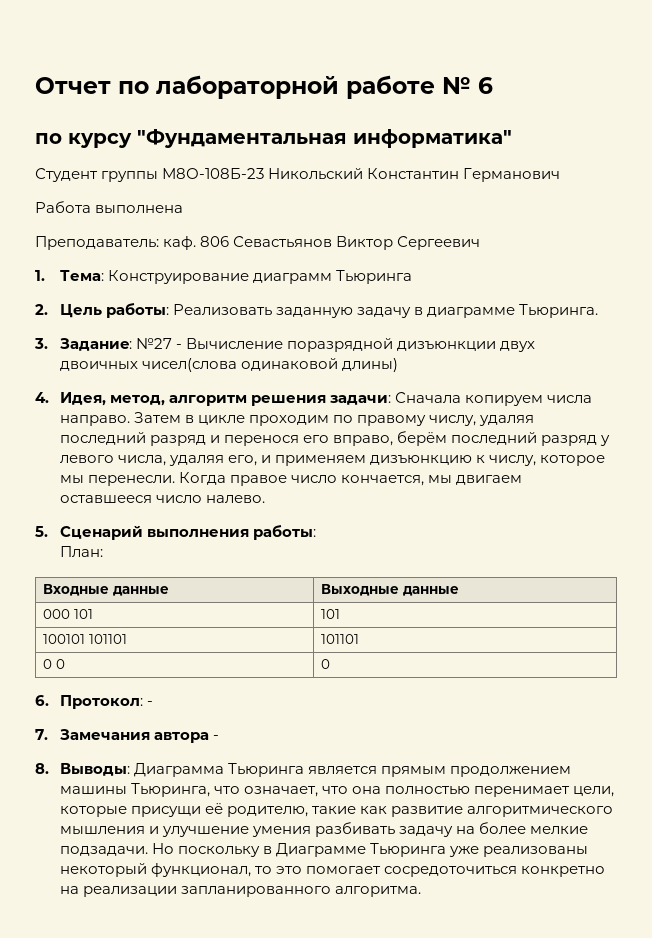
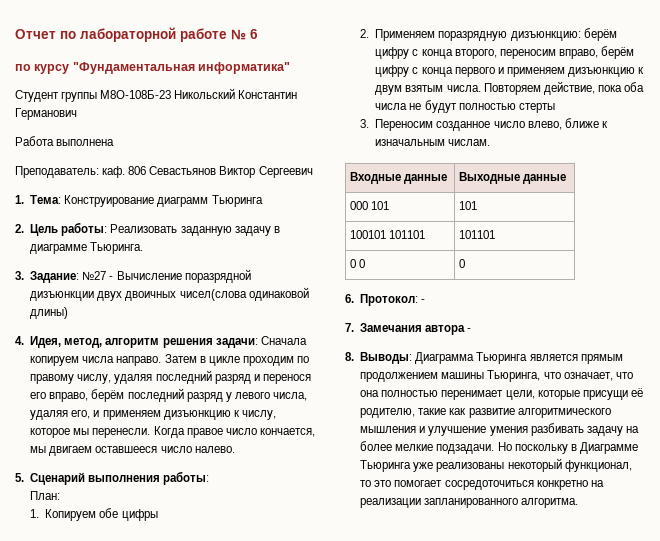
+ 1. Копируем обе цифры
+ 2. Применяем поразрядную дизъюнкцию: берём цифру с конца второго, переносим вправо, берём цифру с конца первого и применяем дизъюнкцию к двум взятым числа. Повторяем действие, пока оба числа не будут полностью стерты
+ 3. Переносим созданное число влево, ближе к изначальным числам.

